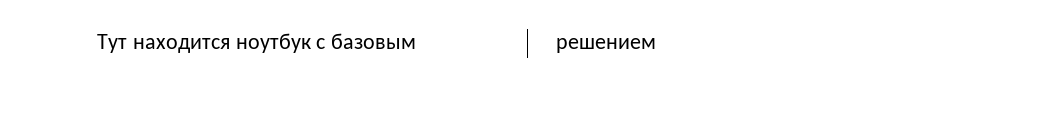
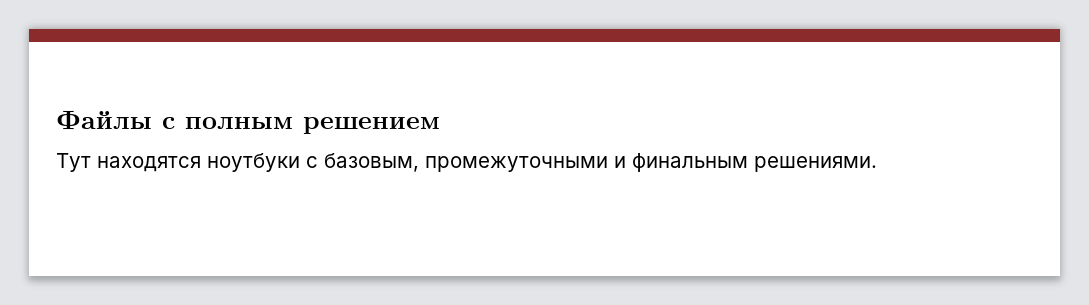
- Тут находится ноутбук с базовым решением
+ Файлы с полным решением
+ Тут находятся ноутбуки с базовым, промежуточными и финальным решениями.

